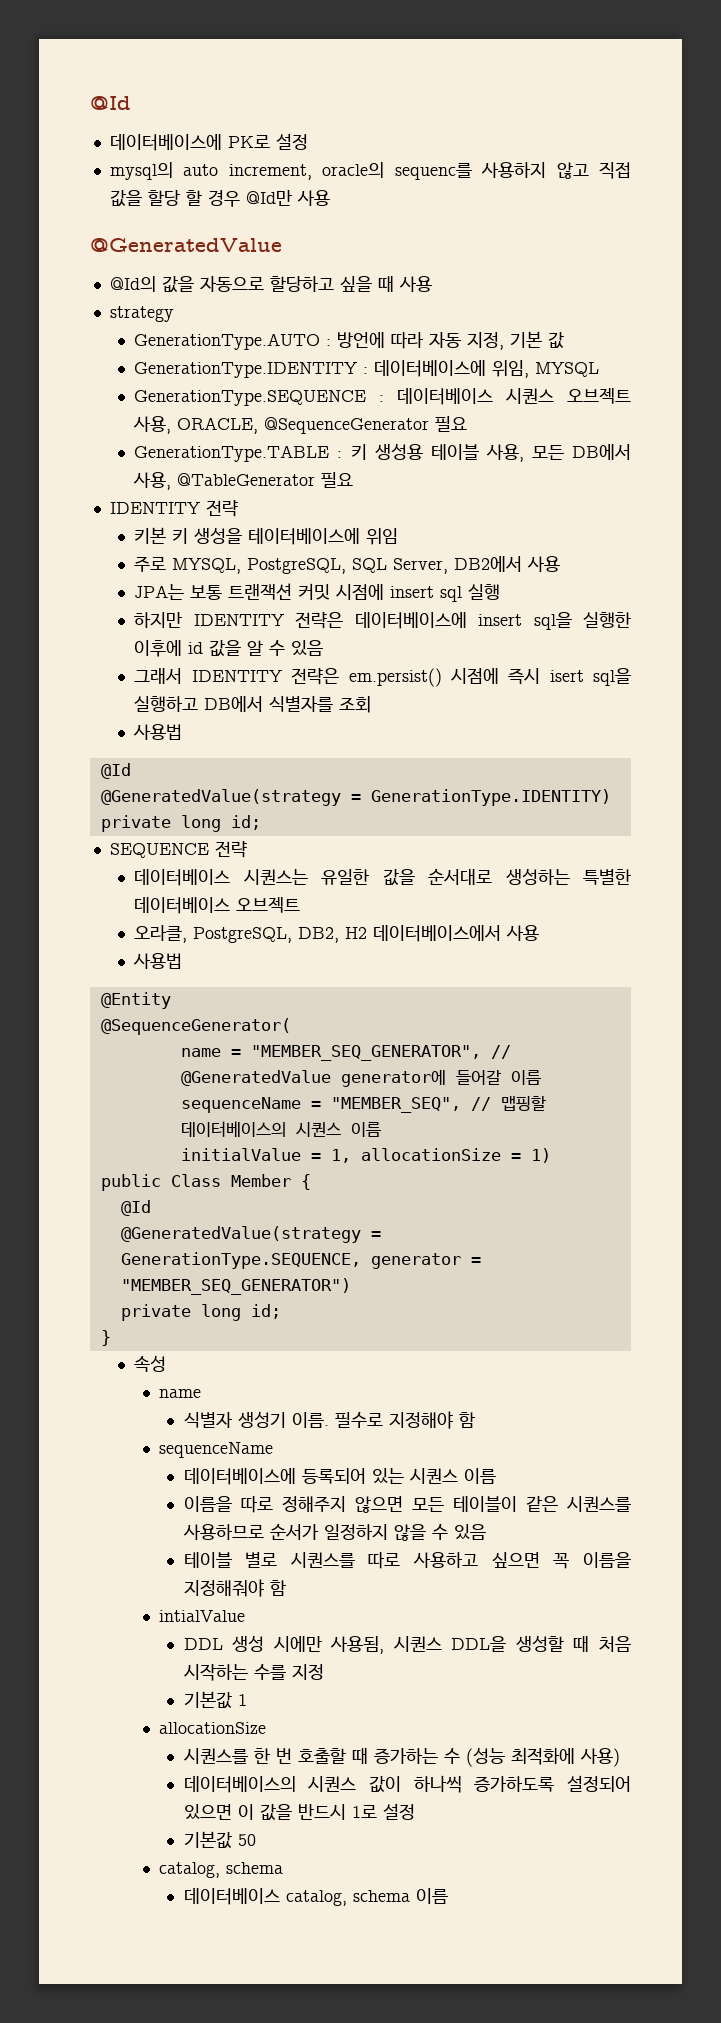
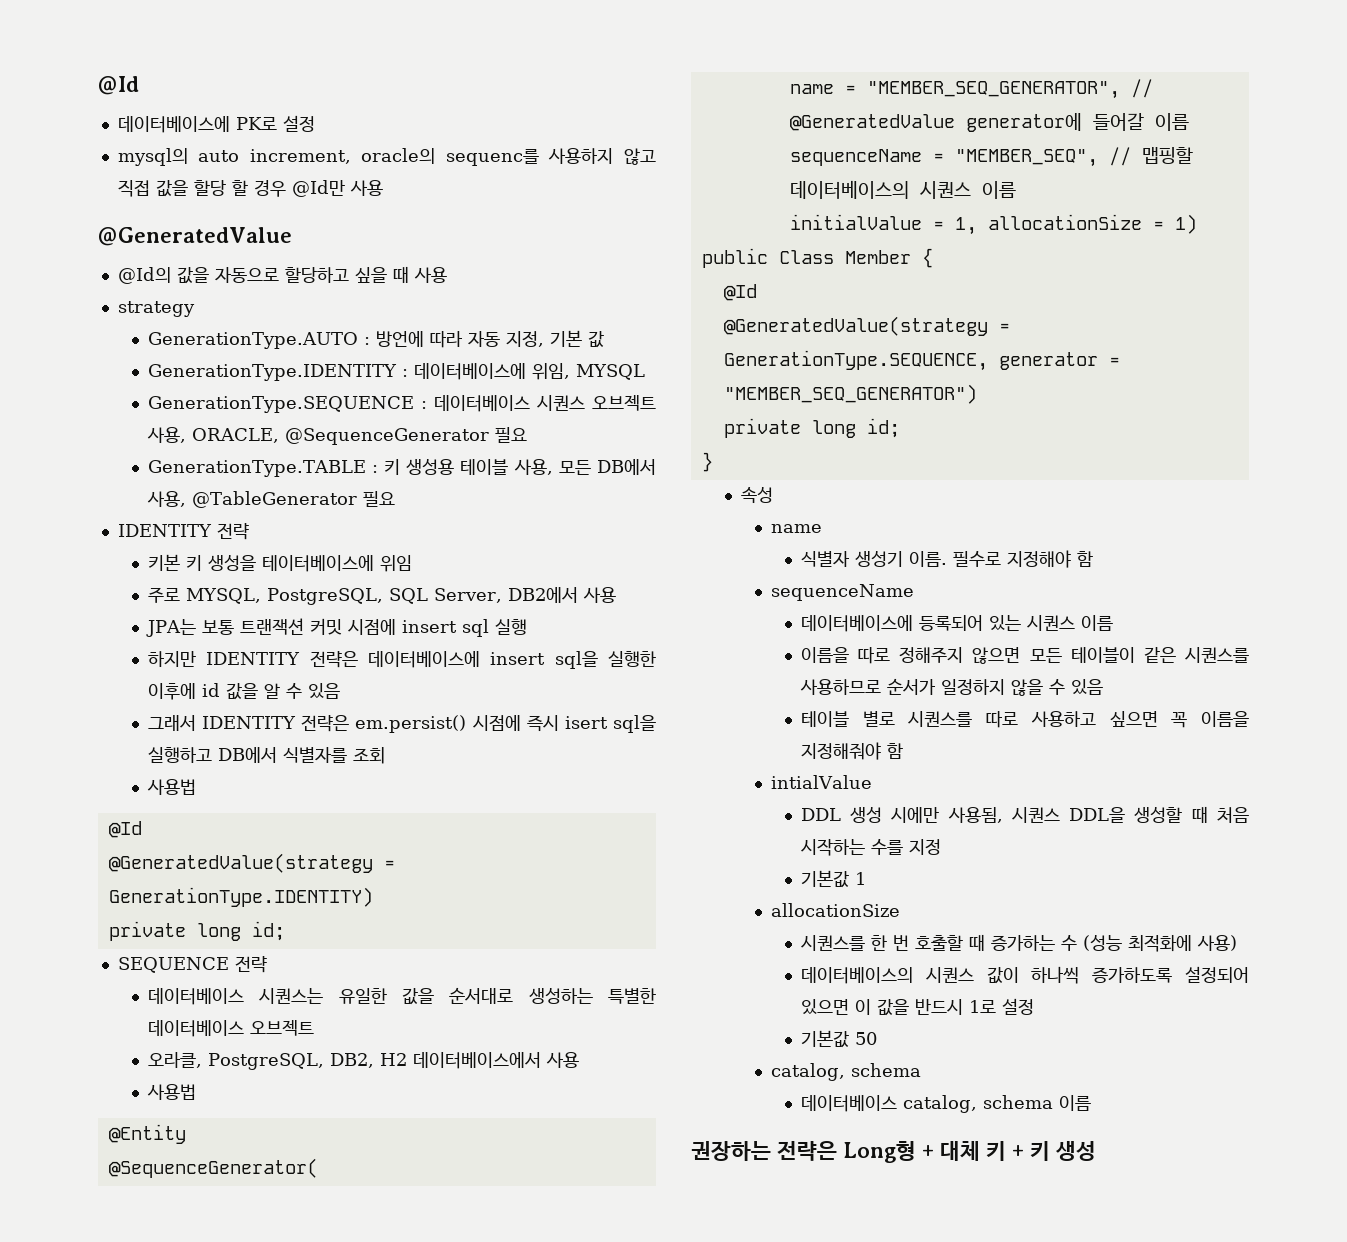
+ 권장하는 전략은 Long형 + 대체 키 + 키 생성

